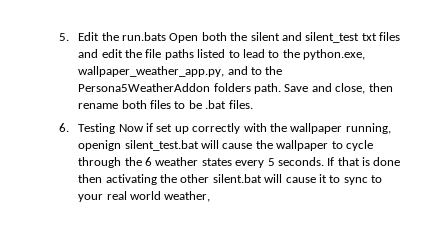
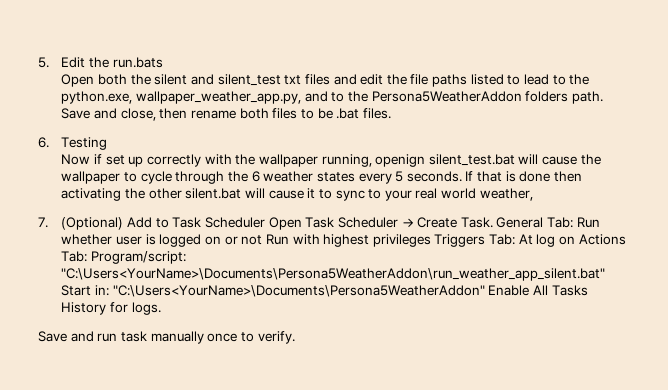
- 5. Edit the run.bats Open both the silent and silent_test txt files and edit the file paths listed to lead to the python.exe, wallpaper_weather_app.py, and to the Persona5WeatherAddon folders path.
+ 5. Edit the run.bats
+ Open both the silent and silent_test txt files and edit the file paths listed to lead to the python.exe, wallpaper_weather_app.py, and to the Persona5WeatherAddon folders path.
- 6. Testing Now if set up correctly with the wallpaper running, openign silent_test.bat will cause the wallpaper to cycle through the 6 weather states every 5 seconds.
+ 6. Testing
+ Now if set up correctly with the wallpaper running, openign silent_test.bat will cause the wallpaper to cycle through the 6 weather states every 5 seconds.
+ 7. (Optional) Add to Task Scheduler Open Task Scheduler → Create Task. General Tab: Run whether user is logged on or not Run with highest privileges Triggers Tab: At log on Actions Tab: Program/script: "C:\Users<YourName>\Documents\Persona5WeatherAddon\run_weather_app_silent.bat" Start in: "C:\Users<YourName>\Documents\Persona5WeatherAddon" Enable All Tasks History for logs.
+ Save and run task manually once to verify.

